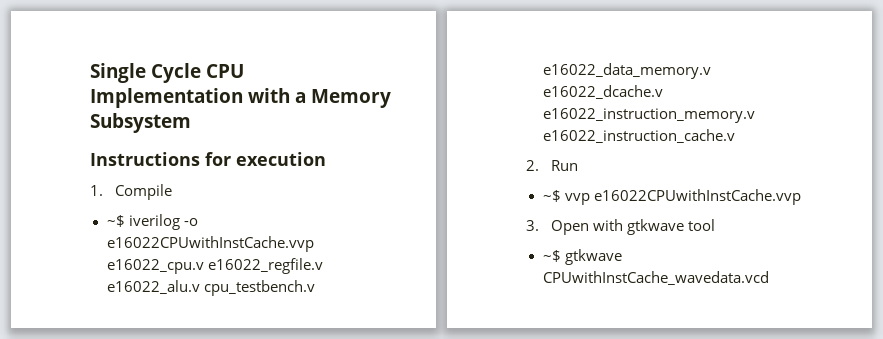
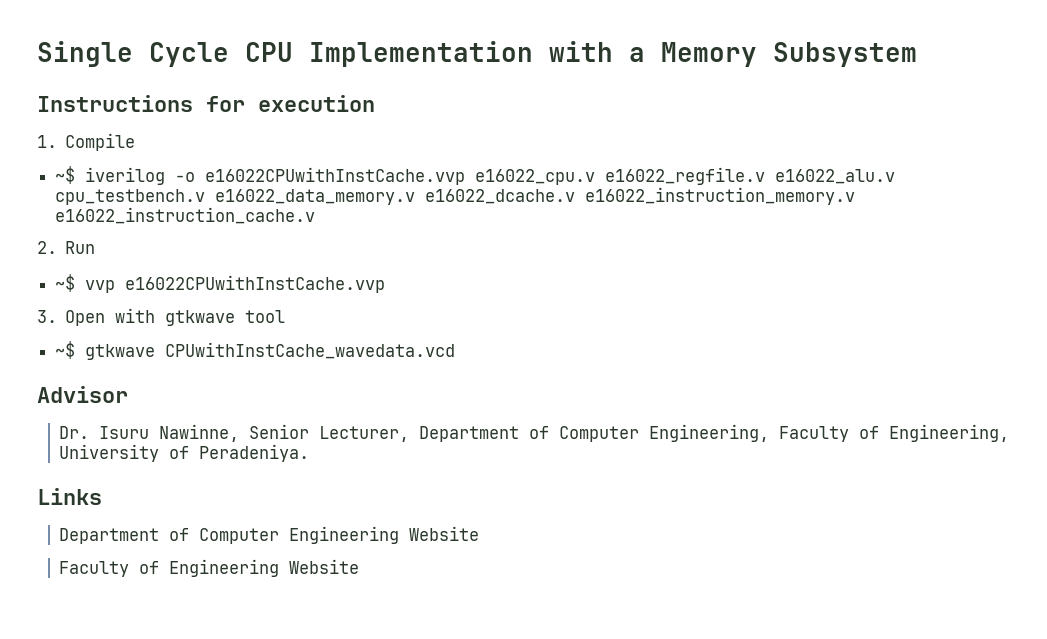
+ Advisor
+ Dr. Isuru Nawinne, Senior Lecturer, Department of Computer Engineering, Faculty of Engineering, University of Peradeniya.
+ Links
+ Department of Computer Engineering Website
+ Faculty of Engineering Website

